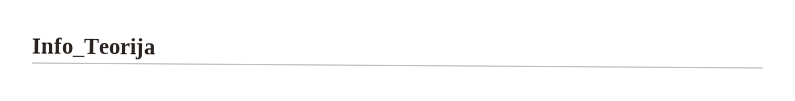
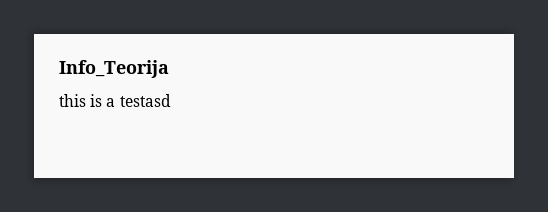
+ this is a testasd

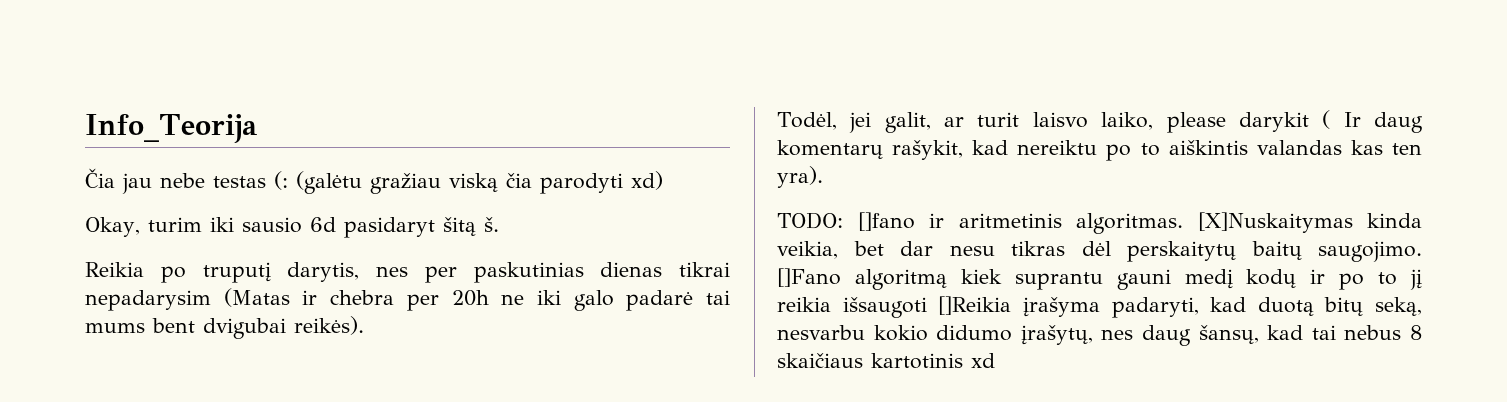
- this is a testasd
+ Čia jau nebe testas (: (galėtu gražiau viską čia parodyti xd)
+ Okay, turim iki sausio 6d pasidaryt šitą š.
+ Reikia po truputį darytis, nes per paskutinias dienas tikrai nepadarysim (Matas ir chebra per 20h ne iki galo padarė tai mums bent dvigubai reikės).
+ Todėl, jei galit, ar turit laisvo laiko, please darykit ( Ir daug komentarų rašykit, kad nereiktu po to aiškintis valandas kas ten yra).
+ TODO: []fano ir aritmetinis algoritmas. [X]Nuskaitymas kinda veikia, bet dar nesu tikras dėl perskaitytų baitų saugojimo. []Fano algoritmą kiek suprantu gauni medį kodų ir po to jį reikia išsaugoti []Reikia įrašyma padaryti, kad duotą bitų seką, nesvarbu kokio didumo įrašytų, nes daug šansų, kad tai nebus 8 skaičiaus kartotinis xd

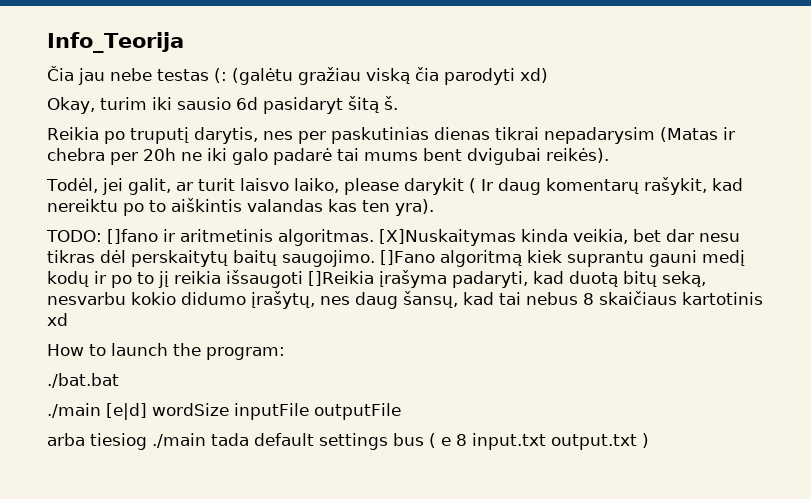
+ How to launch the program:
+ ./bat.bat
+ ./main [e|d] wordSize inputFile outputFile
+ arba tiesiog ./main tada default settings bus ( e 8 input.txt output.txt )

